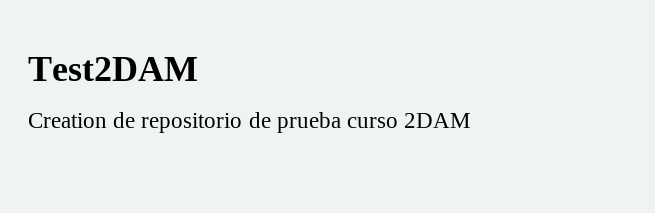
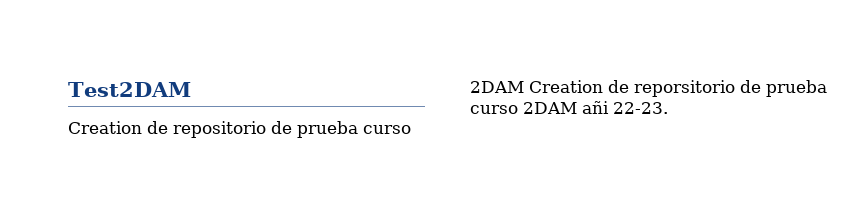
- Creation de repositorio de prueba curso 2DAM
+ Creation de repositorio de prueba curso 2DAM Creation de reporsitorio de prueba curso 2DAM añi 22-23.

